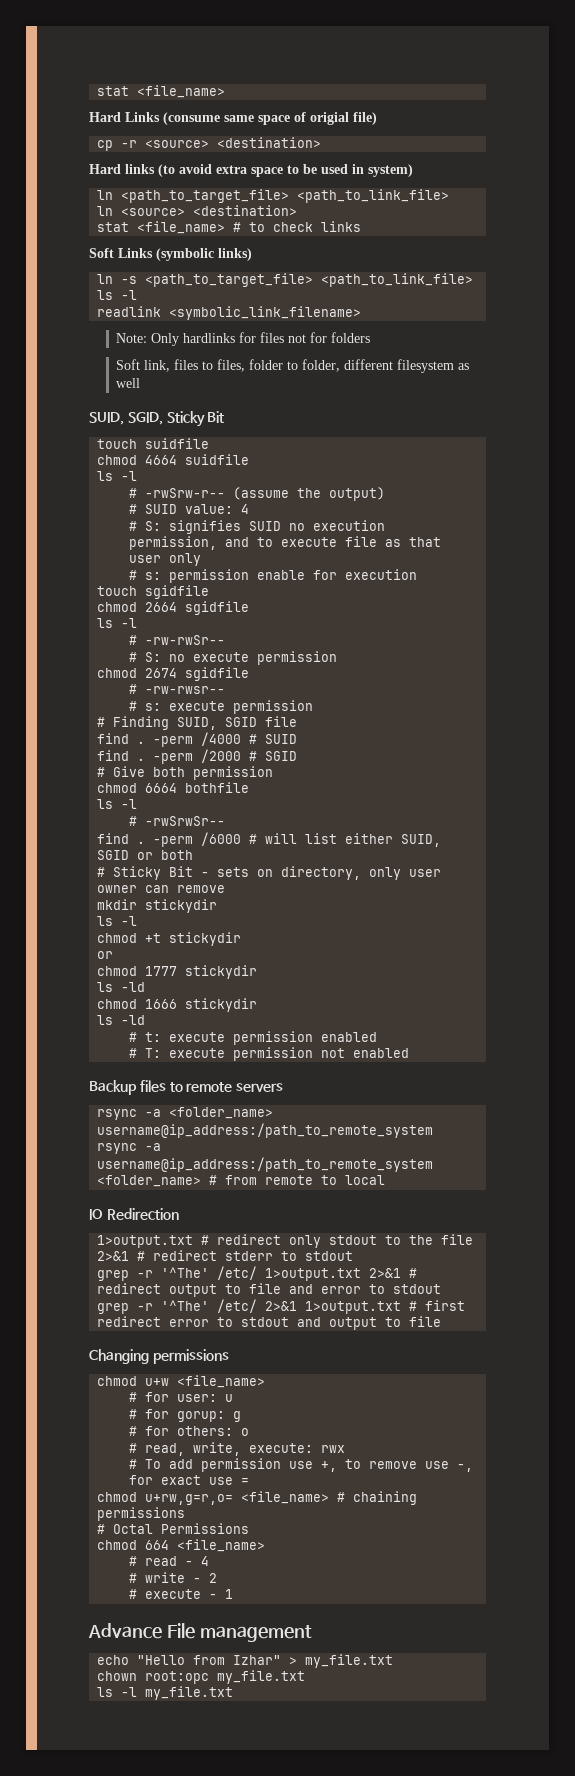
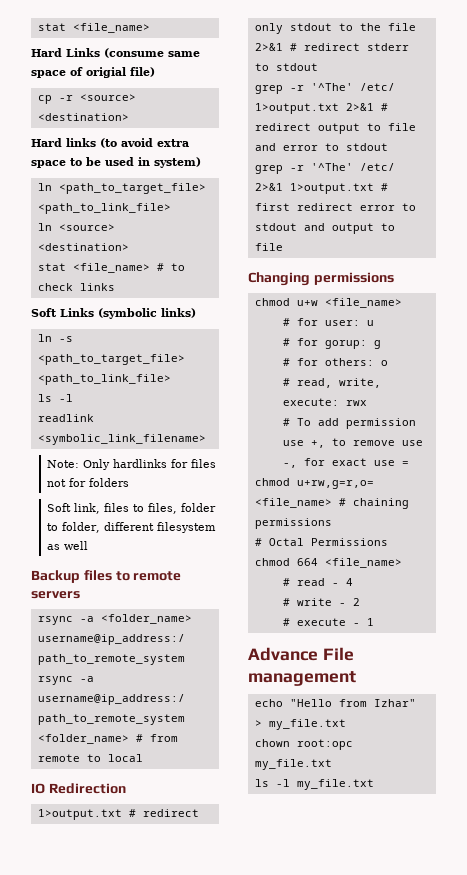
- SUID, SGID, Sticky Bit
- touch suidfile
- chmod 4664 suidfile
- ls -l
- # -rwSrw-r-- (assume the output)
- # SUID value: 4
- # S: signifies SUID no execution permission, and to execute file as that user only
- # s: permission enable for execution
- touch sgidfile
- chmod 2664 sgidfile
- ls -l
- # -rw-rwSr--
- # S: no execute permission
- chmod 2674 sgidfile
- # -rw-rwsr--
- # s: execute permission
- # Finding SUID, SGID file
- find . -perm /4000 # SUID
- find . -perm /2000 # SGID
- # Give both permission
- chmod 6664 bothfile
- ls -l
- # -rwSrwSr--
- find . -perm /6000 # will list either SUID, SGID or both
- # Sticky Bit - sets on directory, only user owner can remove
- mkdir stickydir
- ls -l
- chmod +t stickydir
- or
- chmod 1777 stickydir
- ls -ld
- chmod 1666 stickydir
- ls -ld
- # t: execute permission enabled
- # T: execute permission not enabled

